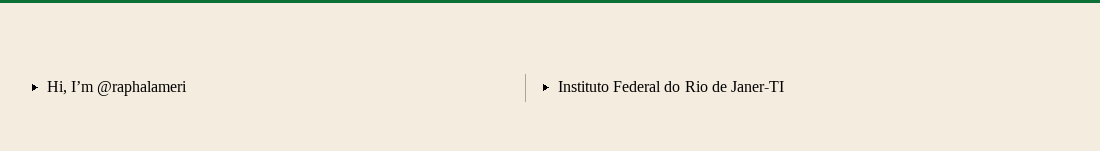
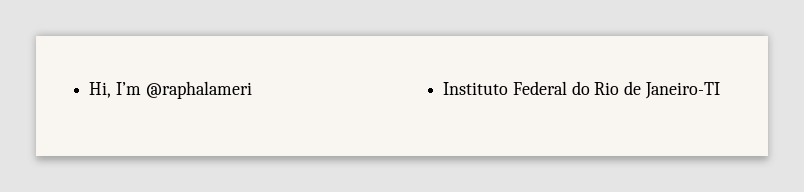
- Instituto Federal do Rio de Janer-TI
+ Instituto Federal do Rio de Janeiro-TI

